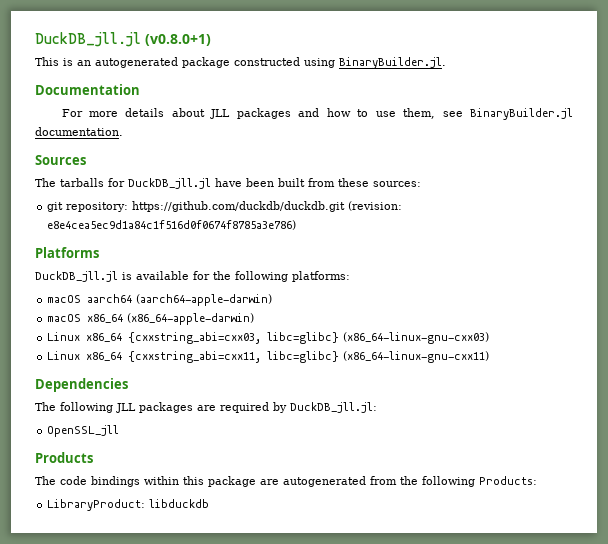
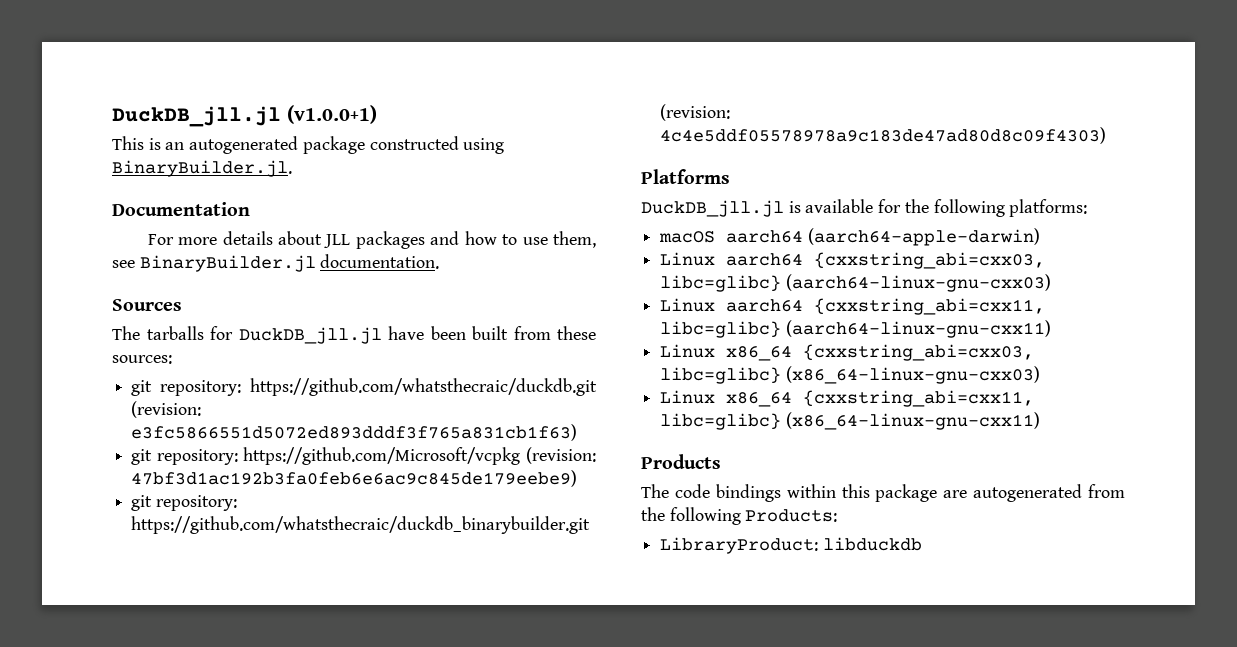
- DuckDB_jll.jl (v0.8.0+1)
+ DuckDB_jll.jl (v1.0.0+1)
- git repository: https://github.com/duckdb/duckdb.git (revision: e8e4cea5ec9d1a84c1f516d0f0674f8785a3e786)
+ git repository: https://github.com/whatsthecraic/duckdb.git (revision: e3fc5866551d5072ed893dddf3f765a831cb1f63)
+ git repository: https://github.com/Microsoft/vcpkg (revision: 47bf3d1ac192b3fa0feb6e6ac9c845de179eebe9)
+ git repository: https://github.com/whatsthecraic/duckdb_binarybuilder.git (revision: 4c4e5ddf05578978a9c183de47ad80d8c09f4303)
- macOS x86_64 (x86_64-apple-darwin)
+ Linux aarch64 {cxxstring_abi=cxx03, libc=glibc} (aarch64-linux-gnu-cxx03)
+ Linux aarch64 {cxxstring_abi=cxx11, libc=glibc} (aarch64-linux-gnu-cxx11)
- Dependencies
- The following JLL packages are required by DuckDB_jll.jl:
- OpenSSL_jll

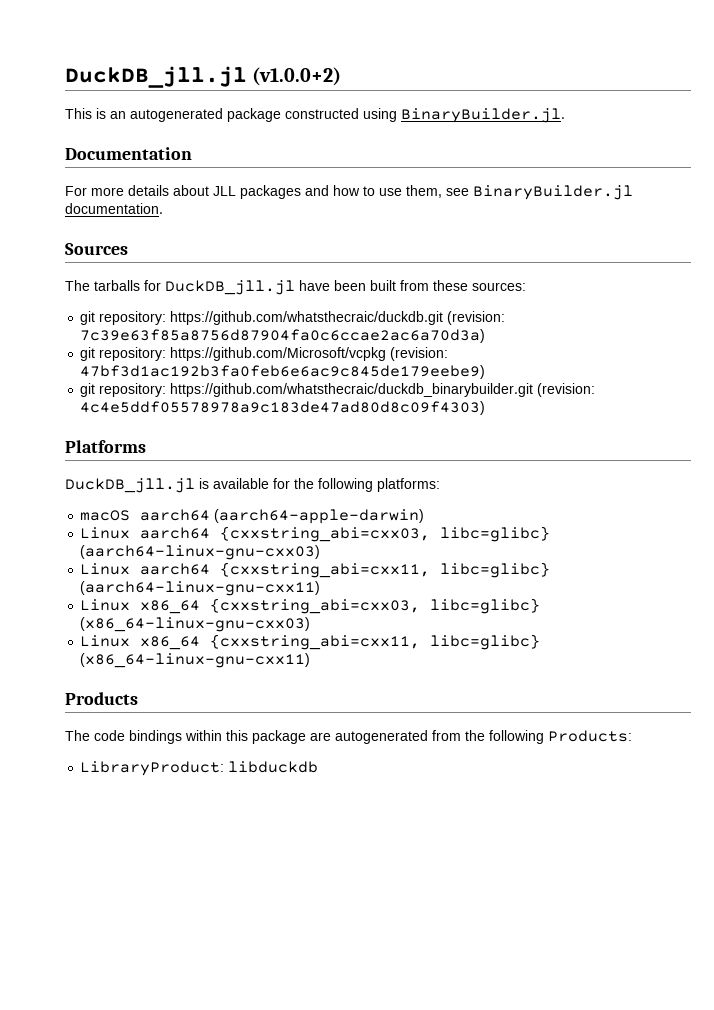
- DuckDB_jll.jl (v1.0.0+1)
+ DuckDB_jll.jl (v1.0.0+2)
- git repository: https://github.com/whatsthecraic/duckdb.git (revision: e3fc5866551d5072ed893dddf3f765a831cb1f63)
+ git repository: https://github.com/whatsthecraic/duckdb.git (revision: 7c39e63f85a8756d87904fa0c6ccae2ac6a70d3a)

